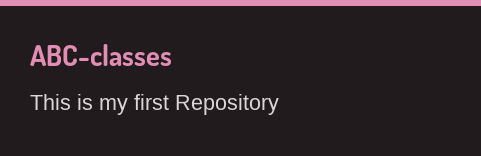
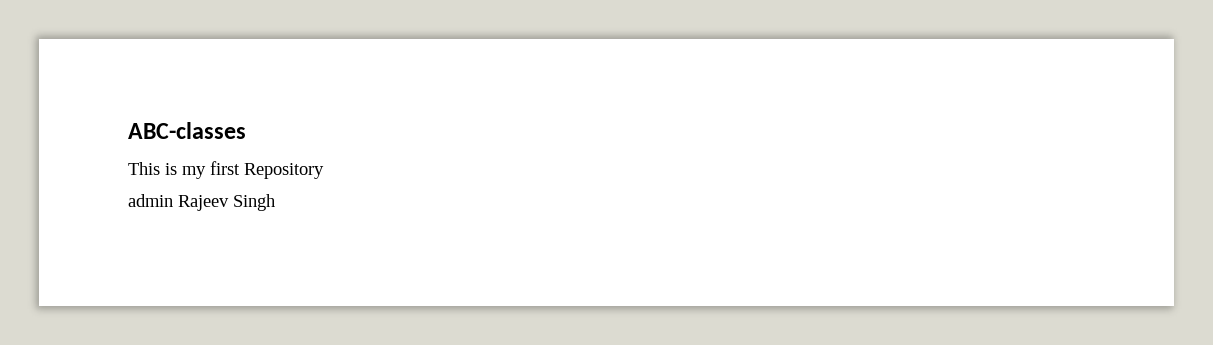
+ admin Rajeev Singh

